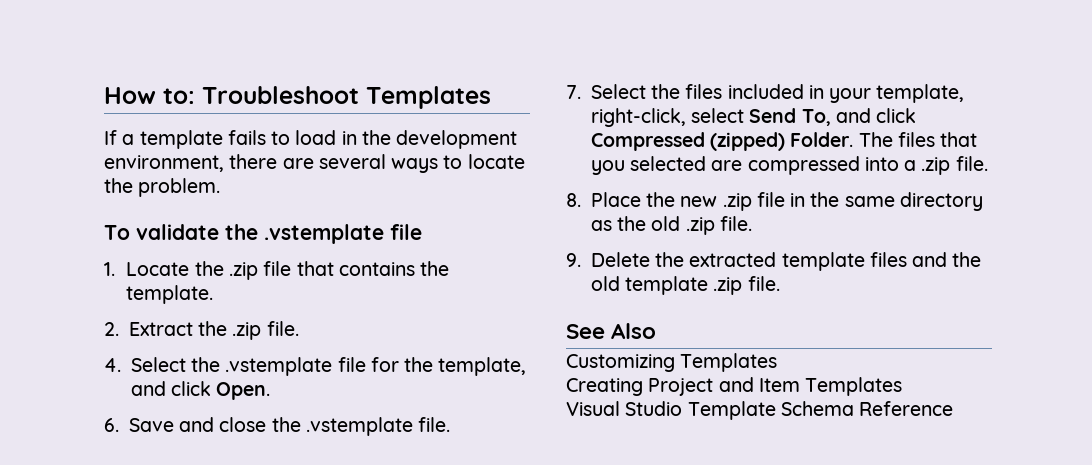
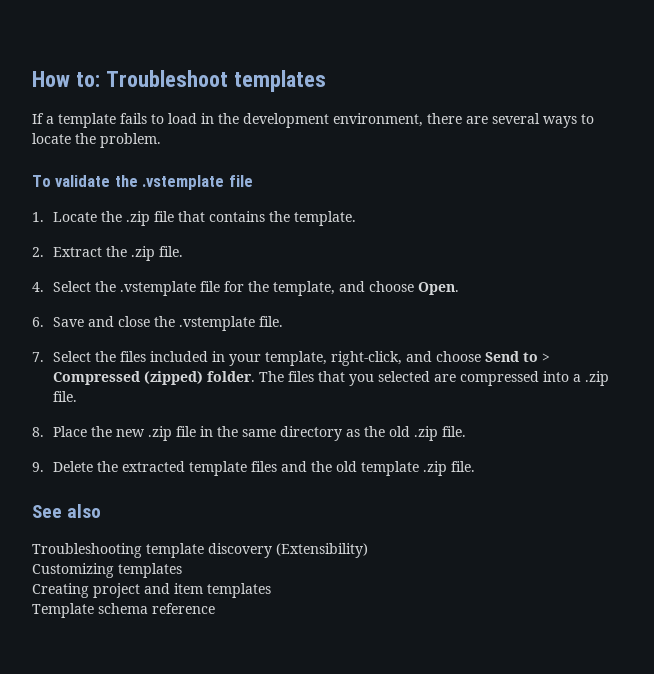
- How to: Troubleshoot Templates
+ How to: Troubleshoot templates
- 4. Select the .vstemplate file for the template, and click Open.
+ 4. Select the .vstemplate file for the template, and choose Open.
- 7. Select the files included in your template, right-click, select Send To, and click Compressed (zipped) Folder.
+ 7. Select the files included in your template, right-click, and choose Send to > Compressed (zipped) folder.
- See Also
+ See also
+ Troubleshooting template discovery (Extensibility)
- Customizing Templates
+ Customizing templates
- Creating Project and Item Templates
- Visual Studio Template Schema Reference
+ Creating project and item templates
+ Template schema reference

